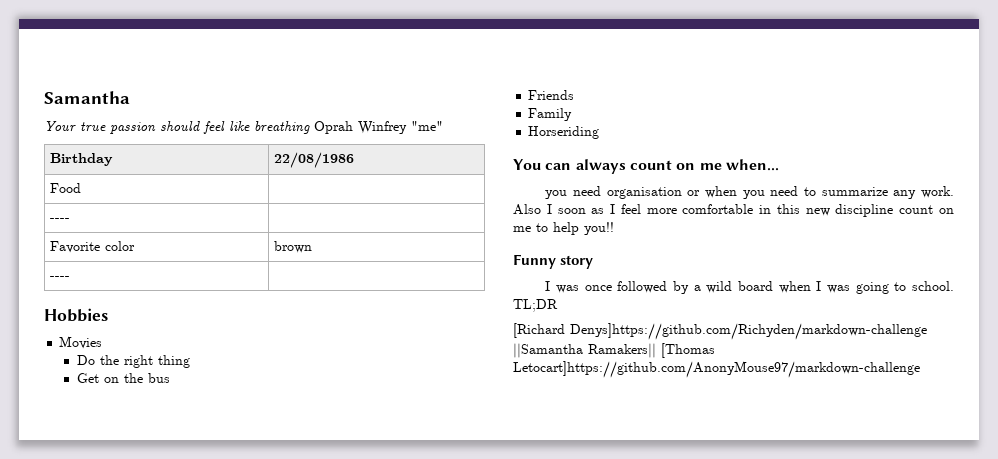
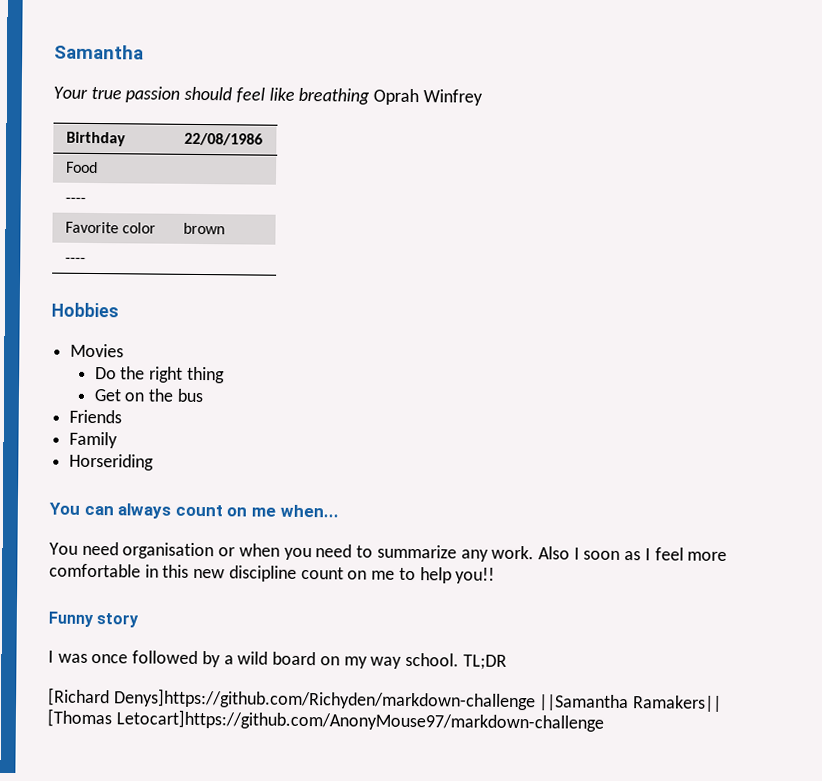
- Your true passion should feel like breathing Oprah Winfrey "me"
+ Your true passion should feel like breathing Oprah Winfrey
- you need organisation or when you need to summarize any work.
+ You need organisation or when you need to summarize any work.
- I was once followed by a wild board when I was going to school.
+ I was once followed by a wild board on my way school.

